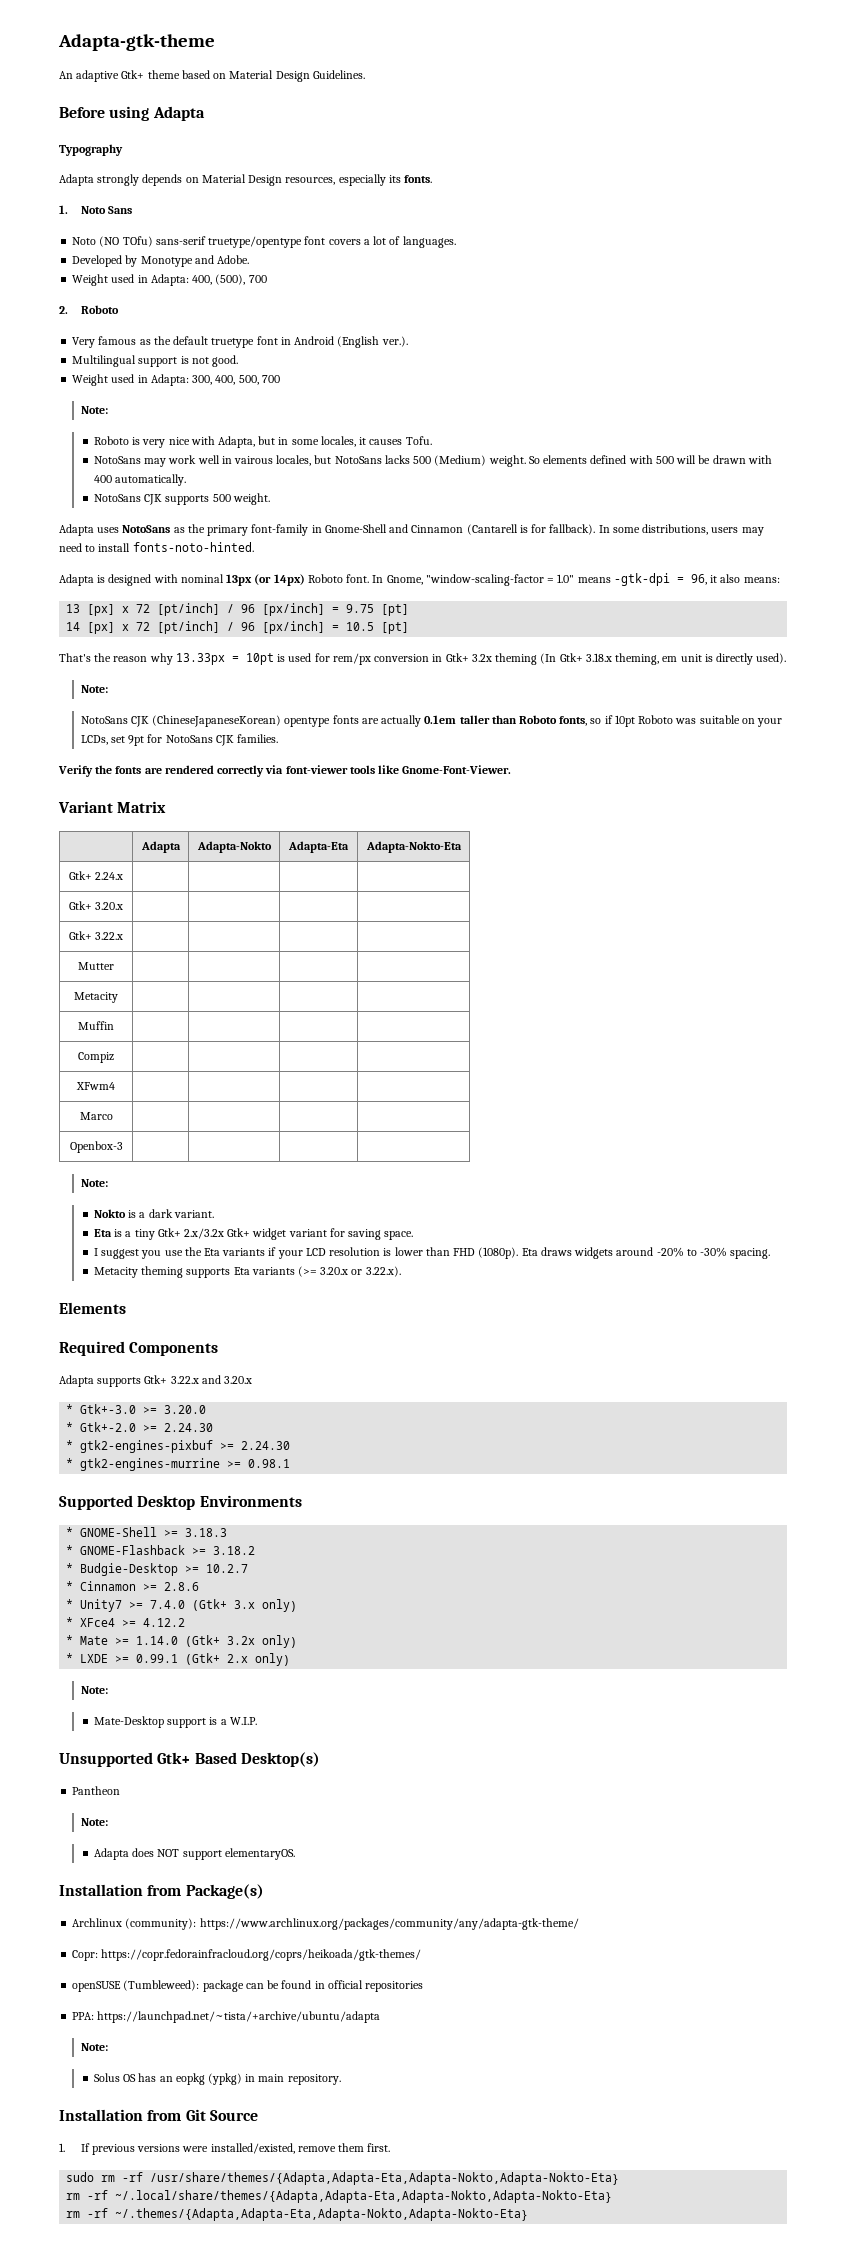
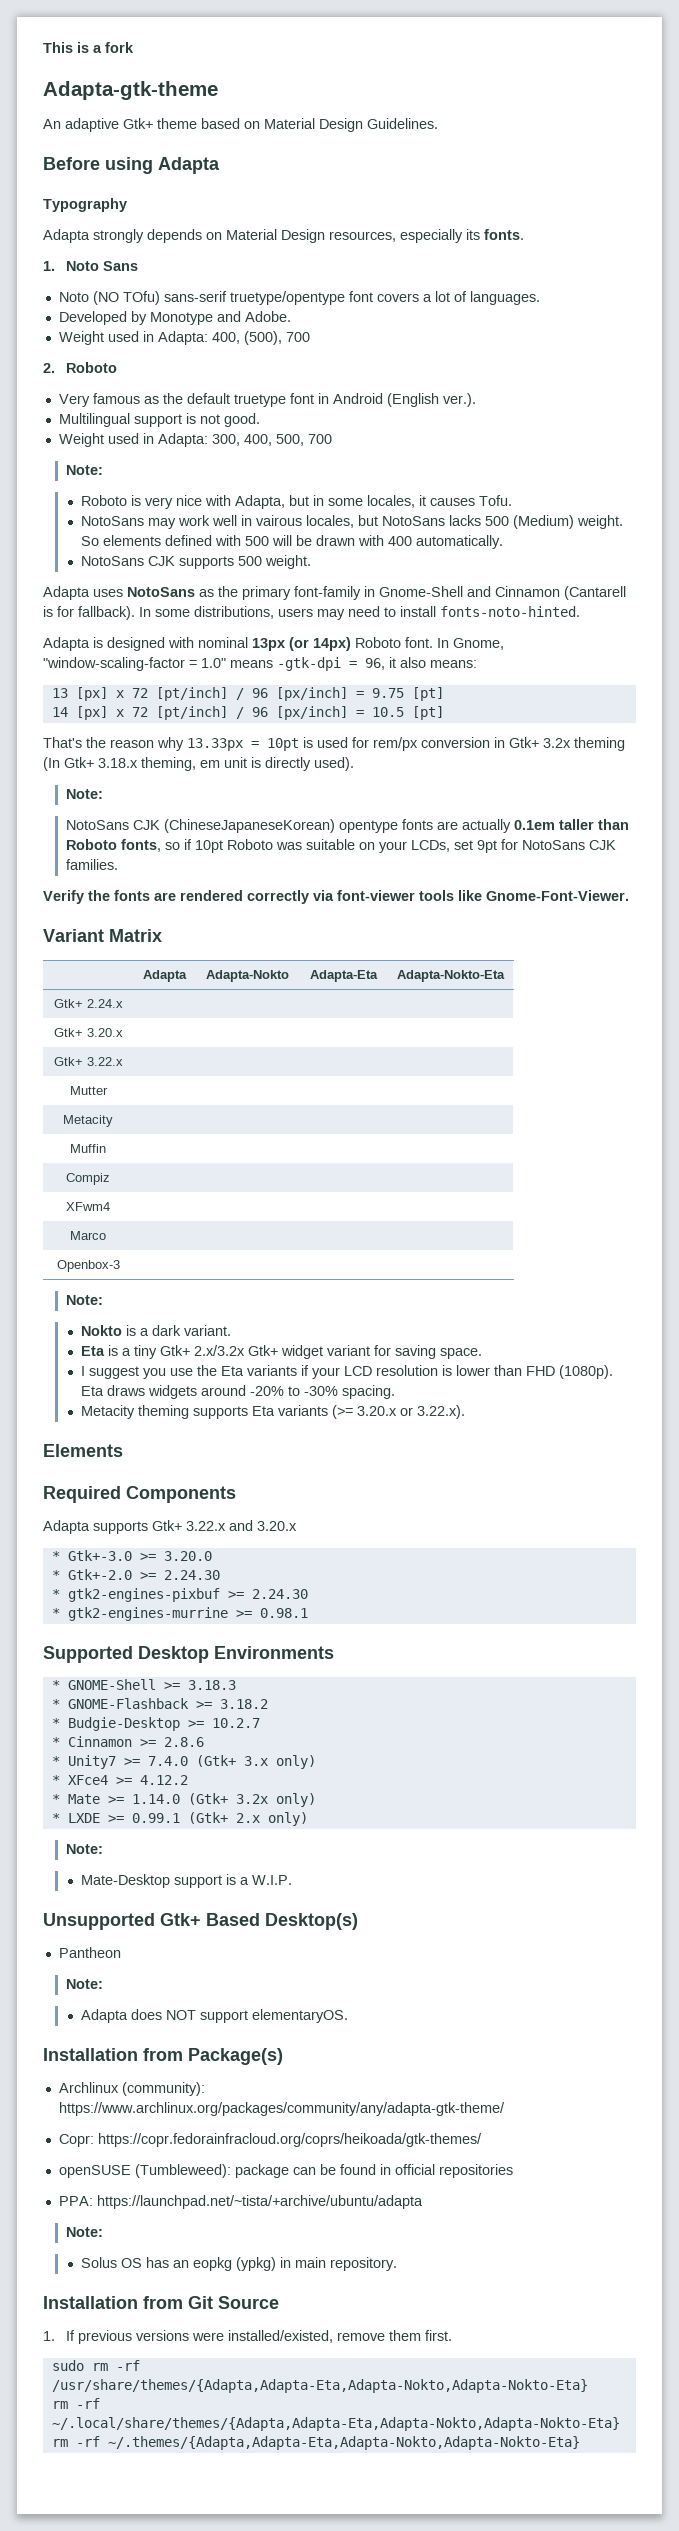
+ This is a fork

